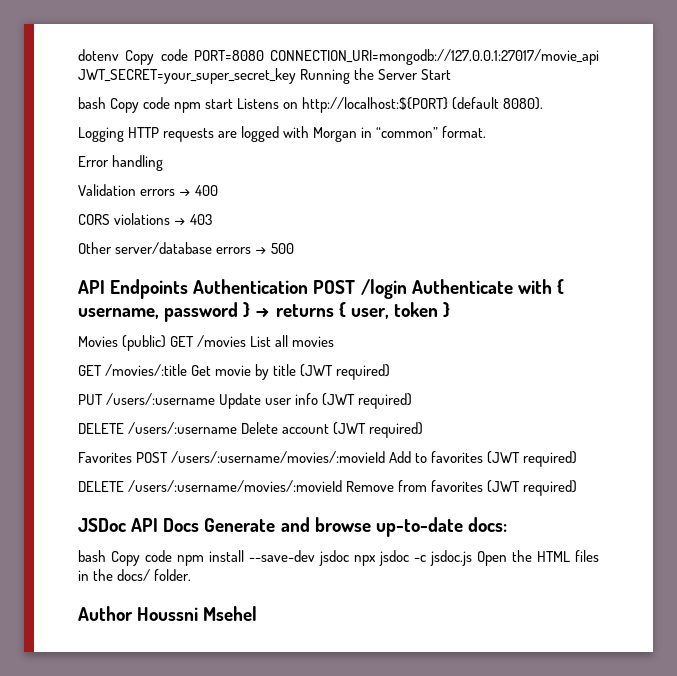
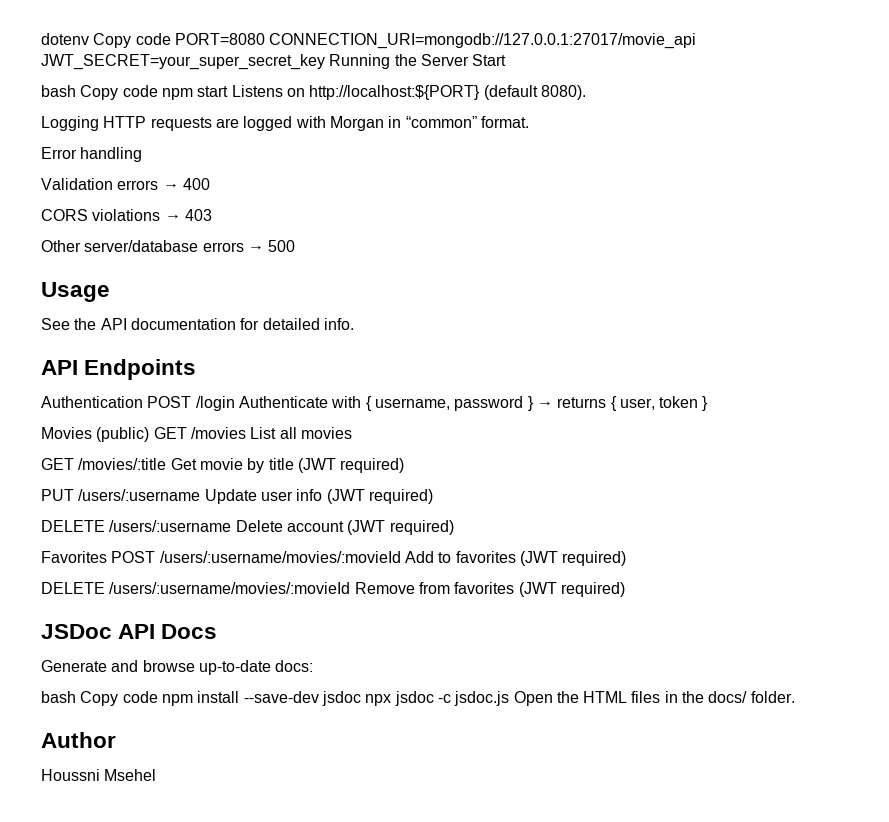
+ Usage
+ See the API documentation for detailed info.
- API Endpoints Authentication POST /login Authenticate with { username, password } → returns { user, token }
+ API Endpoints
+ Authentication POST /login Authenticate with { username, password } → returns { user, token }
- JSDoc API Docs Generate and browse up-to-date docs:
+ JSDoc API Docs
+ Generate and browse up-to-date docs:
- Author Houssni Msehel
+ Author
+ Houssni Msehel

